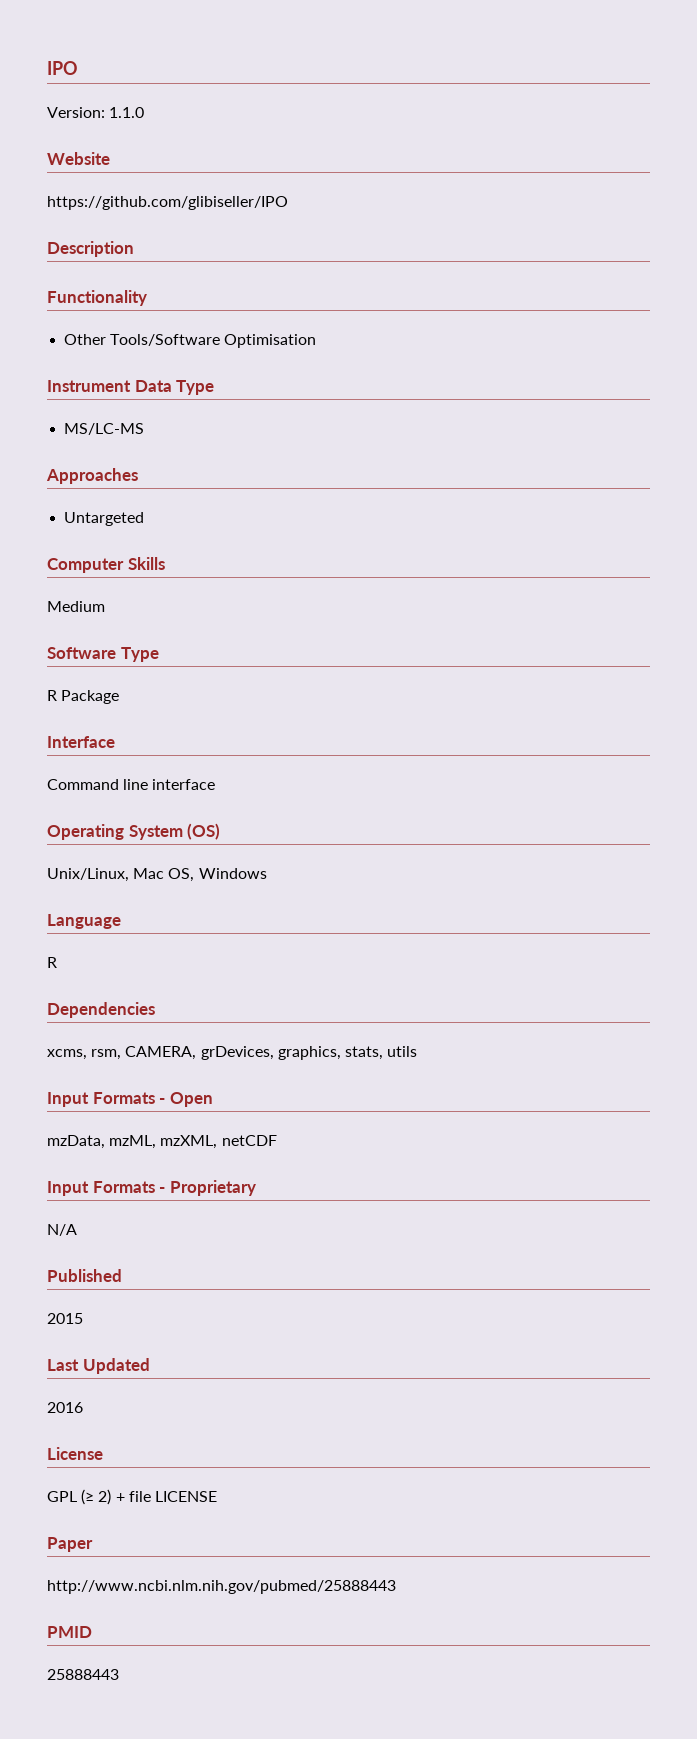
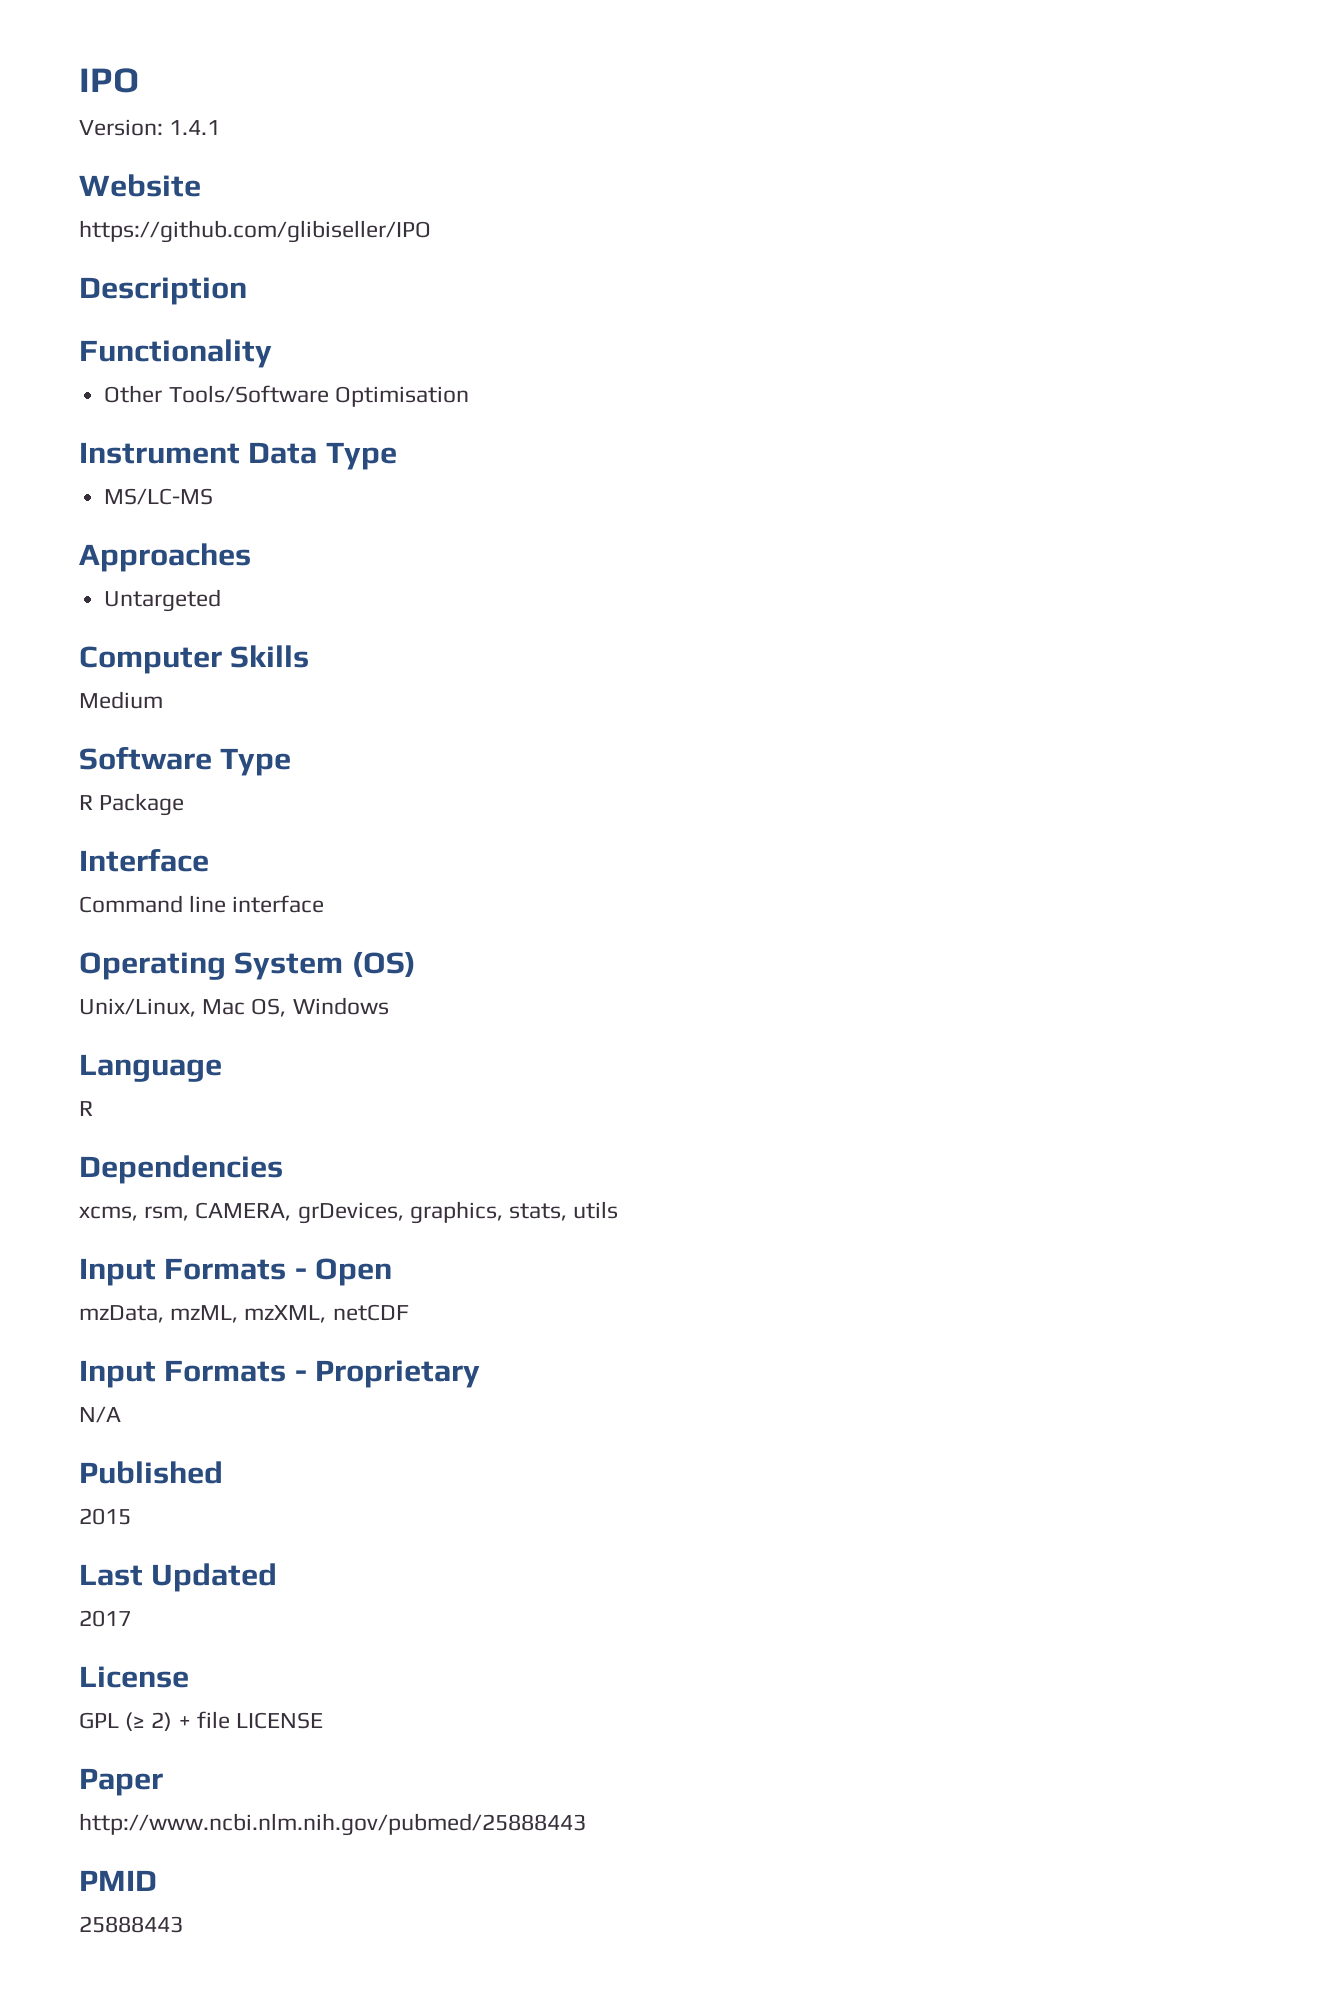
- Version: 1.1.0
+ Version: 1.4.1
- 2016
+ 2017

